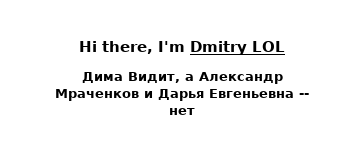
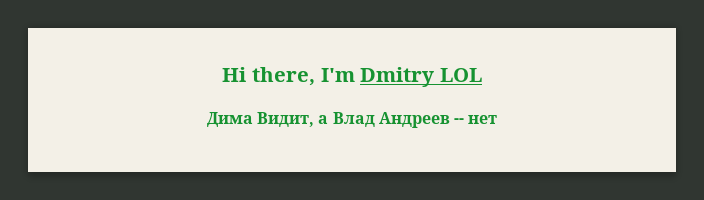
- Дима Видит, а Александр Мраченков и Дарья Евгеньевна -- нет
+ Дима Видит, а Влад Андреев -- нет

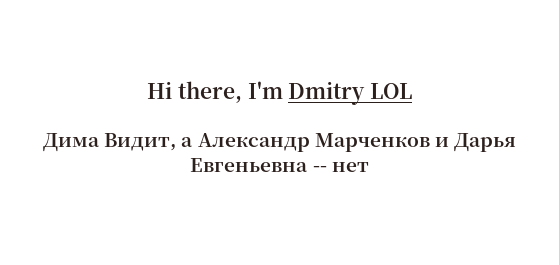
- Дима Видит, а Влад Андреев -- нет
+ Дима Видит, а Александр Марченков и Дарья Евгеньевна -- нет

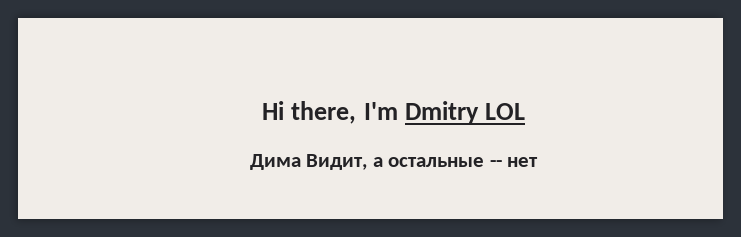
- Дима Видит, а Александр Марченков и Дарья Евгеньевна -- нет
+ Дима Видит, а остальные -- нет

